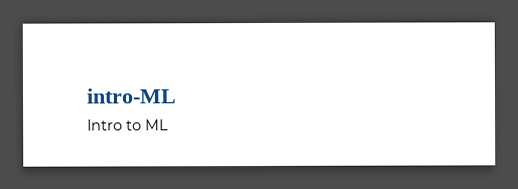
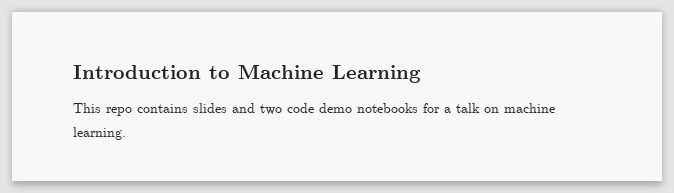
- intro-ML
- Intro to ML
+ Introduction to Machine Learning
+ This repo contains slides and two code demo notebooks for a talk on machine learning.

